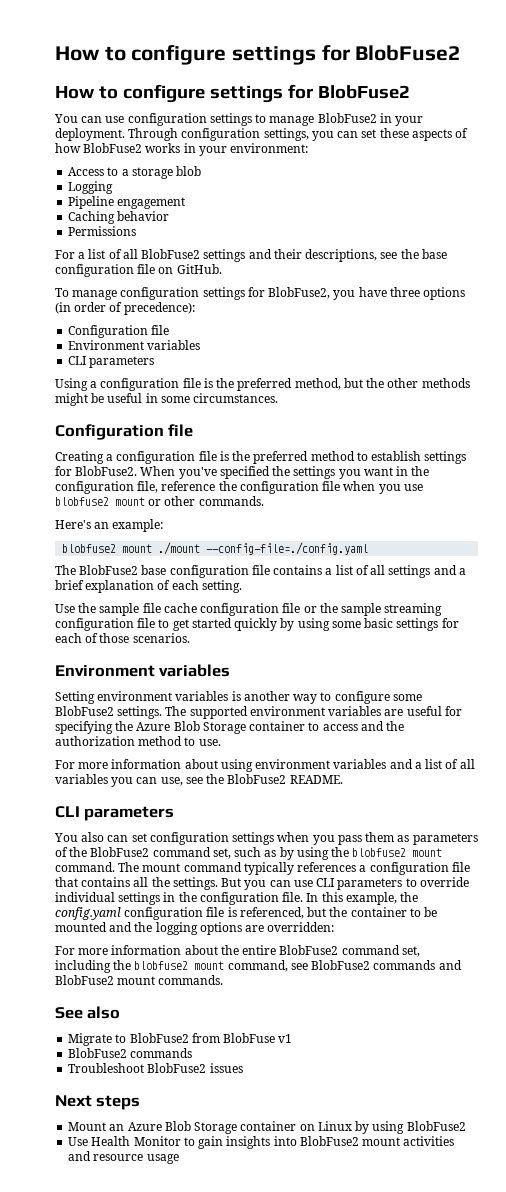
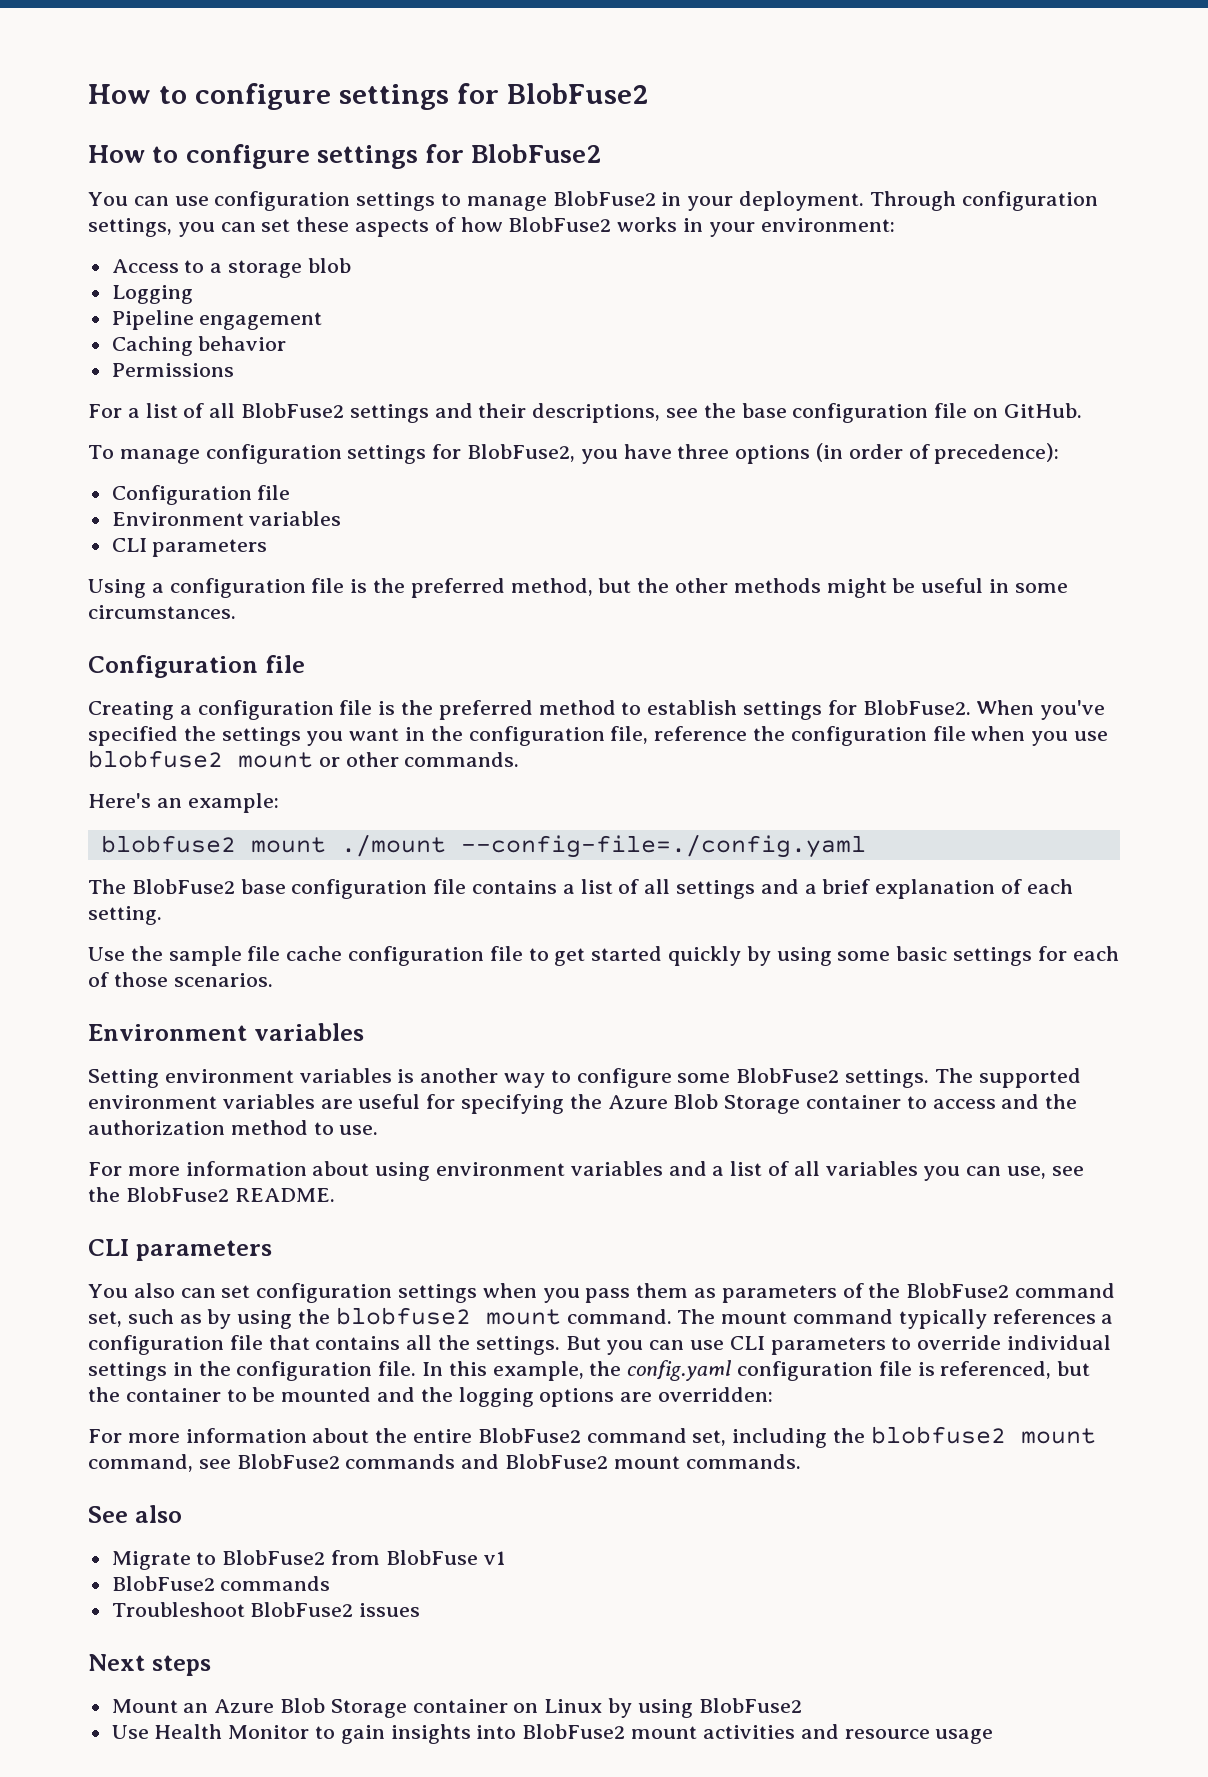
- Use the sample file cache configuration file or the sample streaming configuration file to get started quickly by using some basic settings for each of those scenarios.
+ Use the sample file cache configuration file to get started quickly by using some basic settings for each of those scenarios.

